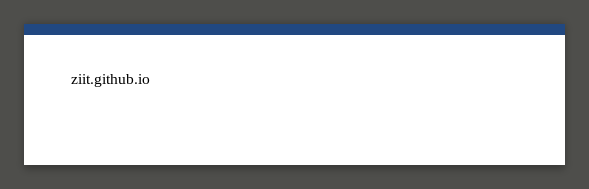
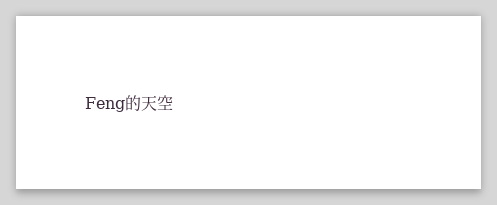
- ziit.github.io
+ Feng的天空

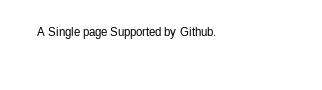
- Feng的天空
+ A Single page Supported by Github.

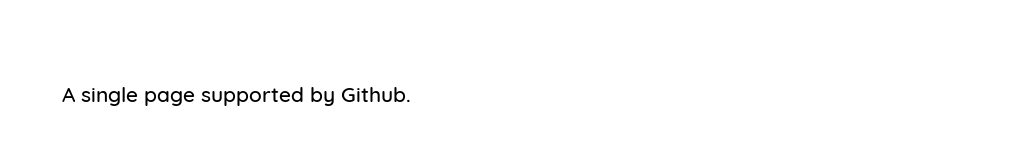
- A Single page Supported by Github.
+ A single page supported by Github.

